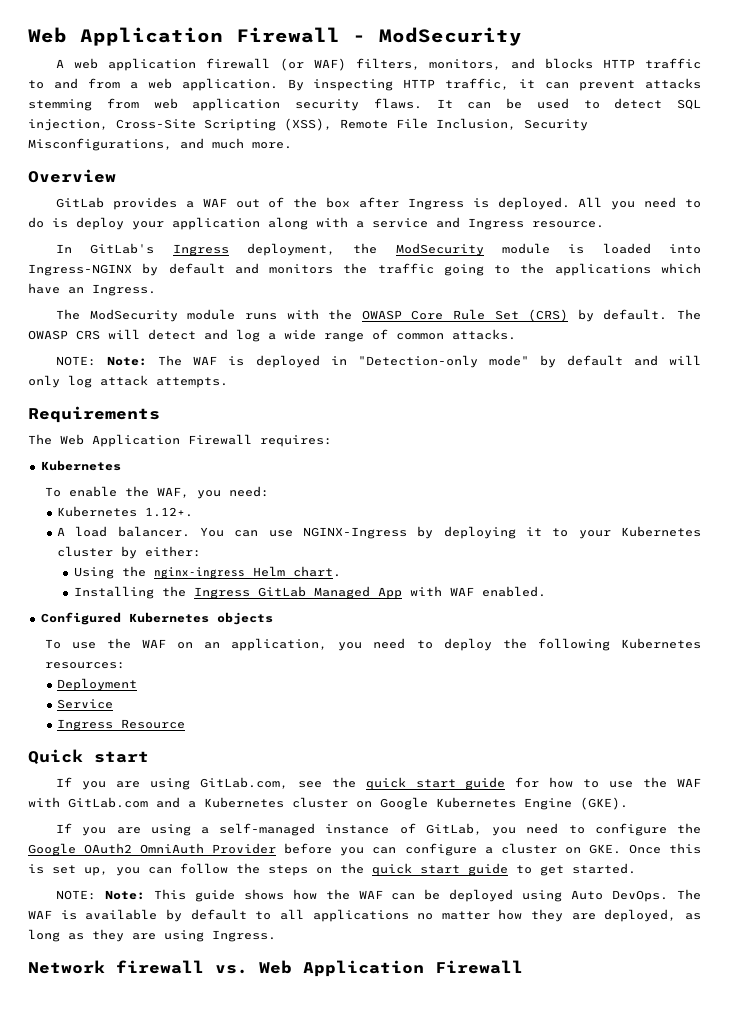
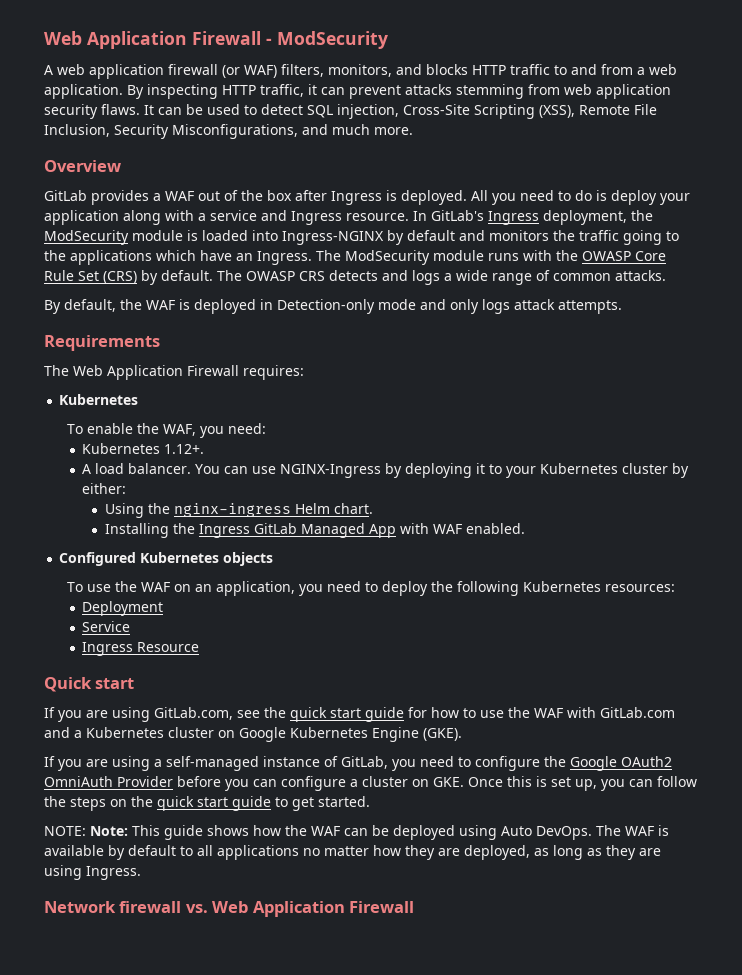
- All you need to do is deploy your application along with a service and Ingress resource.
- In GitLab's Ingress deployment, the ModSecurity module is loaded into Ingress-NGINX by default and monitors the traffic going to the applications which have an Ingress.
- The ModSecurity module runs with the OWASP Core Rule Set (CRS) by default.
+ All you need to do is deploy your application along with a service and Ingress resource. In GitLab's Ingress deployment, the ModSecurity module is loaded into Ingress-NGINX by default and monitors the traffic going to the applications which have an Ingress. The ModSecurity module runs with the OWASP Core Rule Set (CRS) by default.
- The OWASP CRS will detect and log a wide range of common attacks.
+ The OWASP CRS detects and logs a wide range of common attacks.
- NOTE: Note: The WAF is deployed in "Detection-only mode" by default and will only log attack attempts.
+ By default, the WAF is deployed in Detection-only mode and only logs attack attempts.

